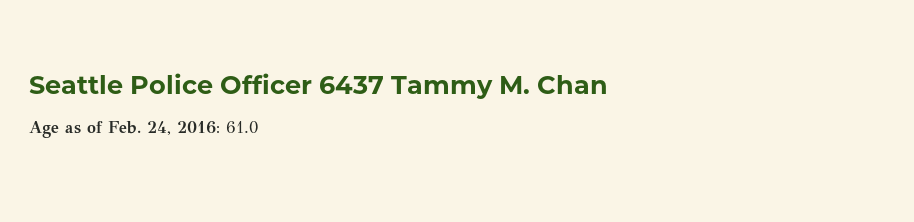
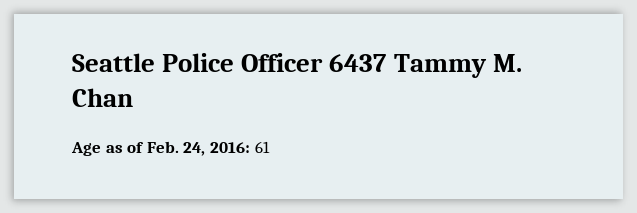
- Age as of Feb. 24, 2016: 61.0
+ Age as of Feb. 24, 2016: 61

